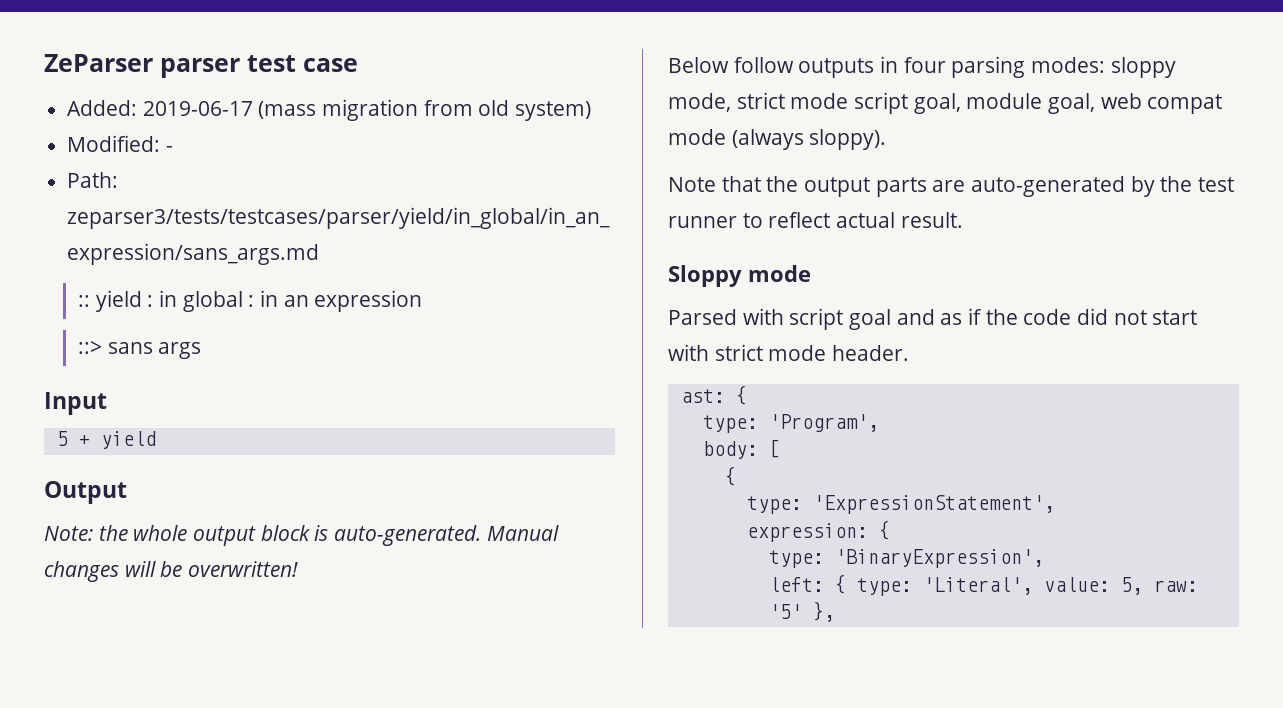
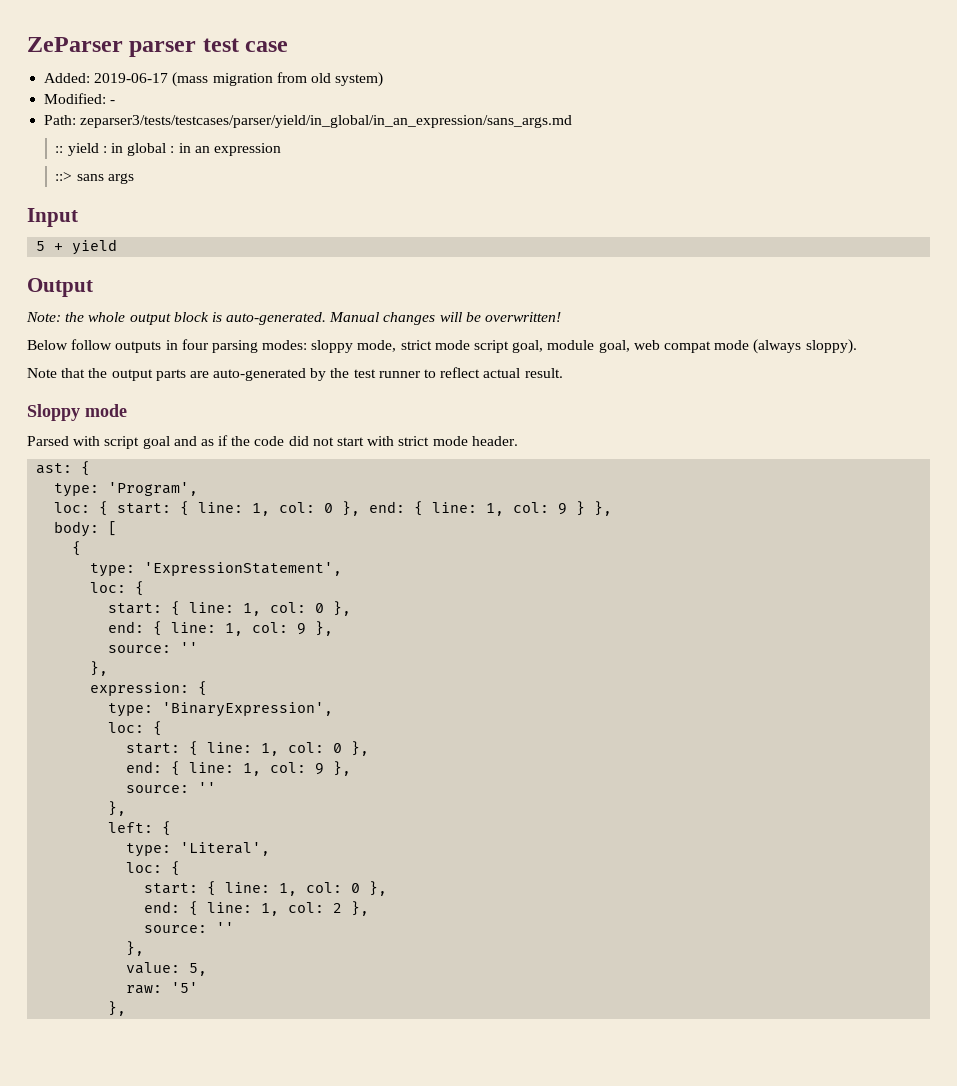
+ loc: { start: { line: 1, col: 0 }, end: { line: 1, col: 9 } },
  type: 'ExpressionStatement',
+ loc: {
+ start: { line: 1, col: 0 },
+ end: { line: 1, col: 9 },
+ source: ''
+ },
  expression: {
  type: 'BinaryExpression',
+ loc: {
+ start: { line: 1, col: 0 },
+ end: { line: 1, col: 9 },
+ source: ''
+ },
- left: { type: 'Literal', value: 5, raw: '5' },
+ left: {
+ type: 'Literal',
+ loc: {
+ start: { line: 1, col: 0 },
+ end: { line: 1, col: 2 },
+ source: ''
+ },
+ value: 5,
+ raw: '5'
+ },

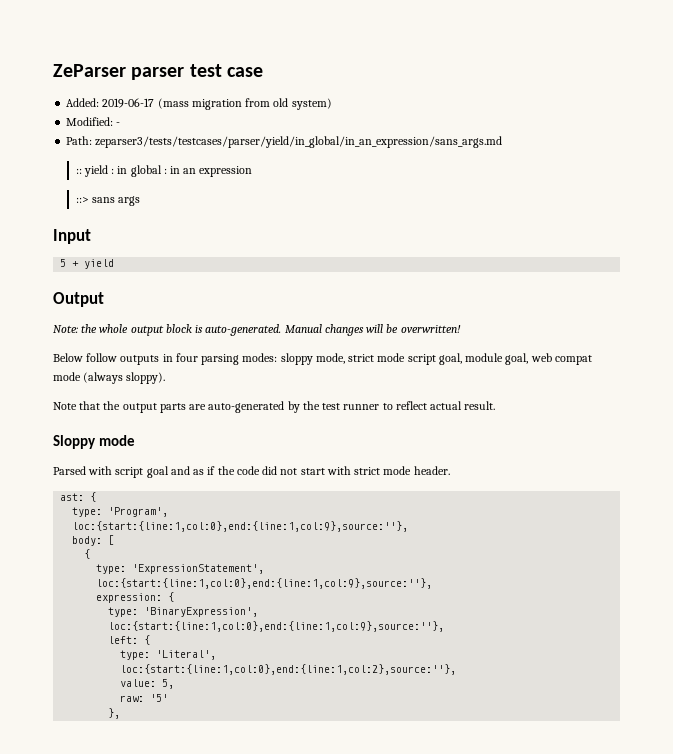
  type: 'Program',
- loc: { start: { line: 1, col: 0 }, end: { line: 1, col: 9 } },
+ loc:{start:{line:1,col:0},end:{line:1,col:9},source:''},
  type: 'ExpressionStatement',
- loc: {
- start: { line: 1, col: 0 },
- end: { line: 1, col: 9 },
- source: ''
- },
+ loc:{start:{line:1,col:0},end:{line:1,col:9},source:''},
  expression: {
  type: 'BinaryExpression',
- loc: {
- start: { line: 1, col: 0 },
- end: { line: 1, col: 9 },
- source: ''
- },
+ loc:{start:{line:1,col:0},end:{line:1,col:9},source:''},
  left: {
  type: 'Literal',
- loc: {
- start: { line: 1, col: 0 },
- end: { line: 1, col: 2 },
- source: ''
- },
+ loc:{start:{line:1,col:0},end:{line:1,col:2},source:''},

